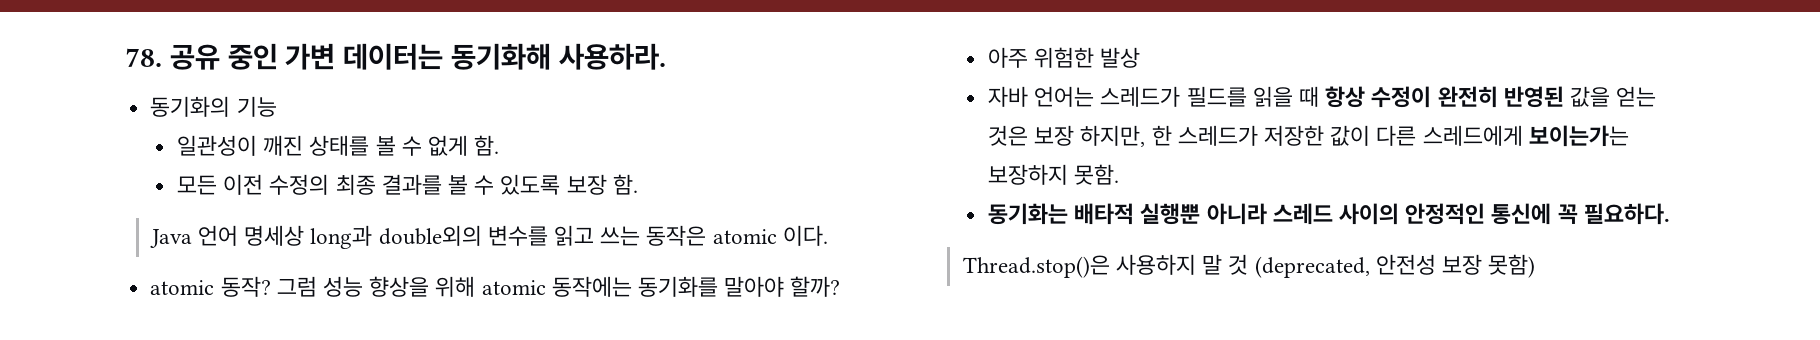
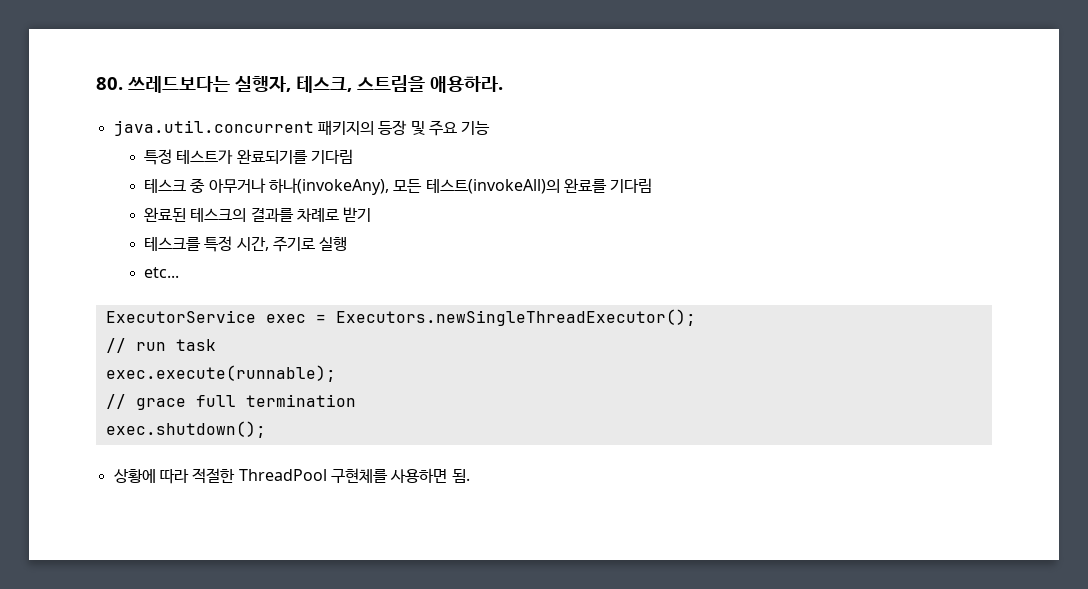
- 78. 공유 중인 가변 데이터는 동기화해 사용하라.
- 동기화의 기능
- 일관성이 깨진 상태를 볼 수 없게 함.
- 모든 이전 수정의 최종 결과를 볼 수 있도록 보장 함.
- Java 언어 명세상 long과 double외의 변수를 읽고 쓰는 동작은 atomic 이다.
- atomic 동작? 그럼 성능 향상을 위해 atomic 동작에는 동기화를 말아야 할까?
- 아주 위험한 발상
- 자바 언어는 스레드가 필드를 읽을 때 항상 수정이 완전히 반영된 값을 얻는 것은 보장 하지만, 한 스레드가 저장한 값이 다른 스레드에게 보이는가는 보장하지 못함.
- 동기화는 배타적 실행뿐 아니라 스레드 사이의 안정적인 통신에 꼭 필요하다.
- Thread.stop()은 사용하지 말 것 (deprecated, 안전성 보장 못함)
+ 80. 쓰레드보다는 실행자, 테스크, 스트림을 애용하라.
+ java.util.concurrent 패키지의 등장 및 주요 기능
+ 특정 테스트가 완료되기를 기다림
+ 테스크 중 아무거나 하나(invokeAny), 모든 테스트(invokeAll)의 완료를 기다림
+ 완료된 테스크의 결과를 차례로 받기
+ 테스크를 특정 시간, 주기로 실행
+ etc...
+ ExecutorService exec = Executors.newSingleThreadExecutor();
+ // run task
+ exec.execute(runnable);
+ // grace full termination
+ exec.shutdown();
+ 상황에 따라 적절한 ThreadPool 구현체를 사용하면 됨.

